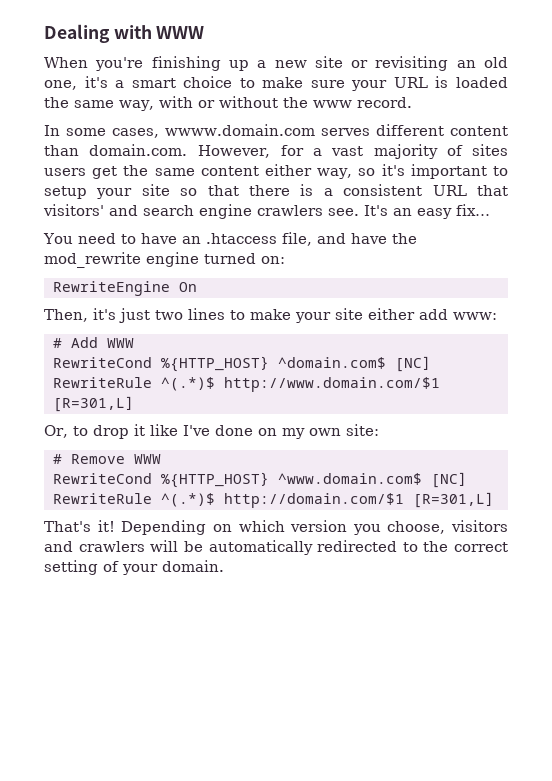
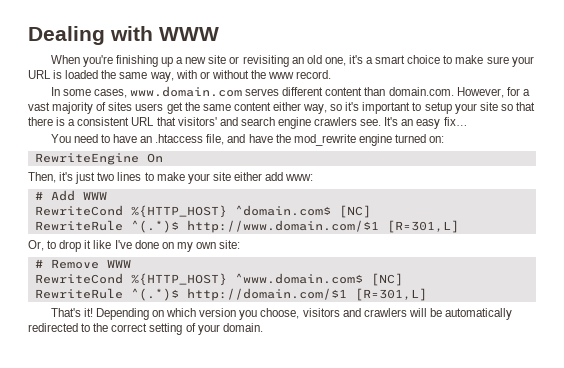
- In some cases, wwww.domain.com serves different content than domain.com. However, for a vast majority of sites users get the same content either way, so it's important to setup your site so that there is a consistent URL that visitors' and search engine crawlers see.
+ In some cases, www.domain.com serves different content than domain.com. However, for a vast majority of sites users get the same content either way, so it's important to setup your site so that there is a consistent URL that visitors' and search engine crawlers see.

